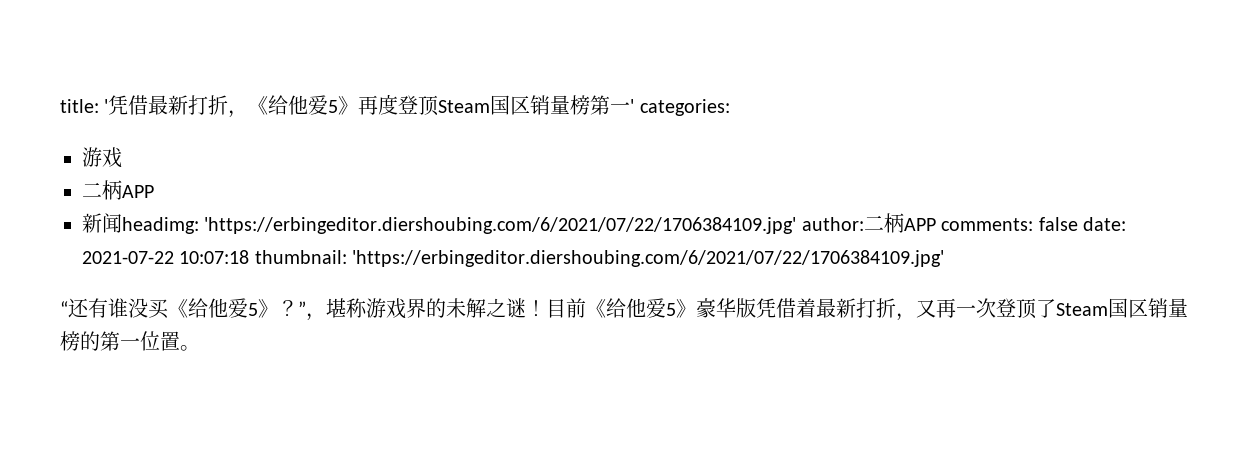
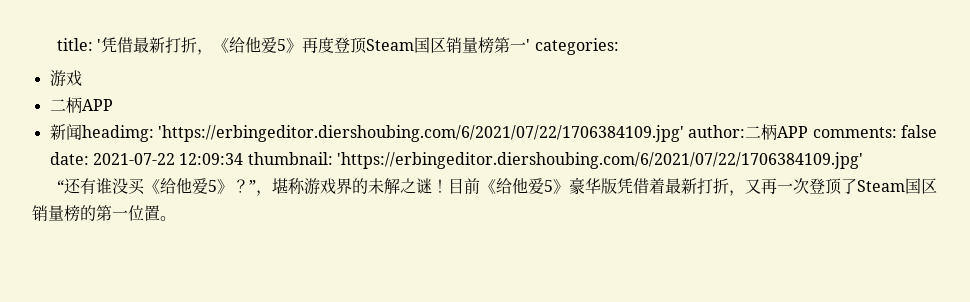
- 新闻headimg: 'https://erbingeditor.diershoubing.com/6/2021/07/22/1706384109.jpg' author:二柄APP comments: false date: 2021-07-22 10:07:18 thumbnail: 'https://erbingeditor.diershoubing.com/6/2021/07/22/1706384109.jpg'
+ 新闻headimg: 'https://erbingeditor.diershoubing.com/6/2021/07/22/1706384109.jpg' author:二柄APP comments: false date: 2021-07-22 12:09:34 thumbnail: 'https://erbingeditor.diershoubing.com/6/2021/07/22/1706384109.jpg'

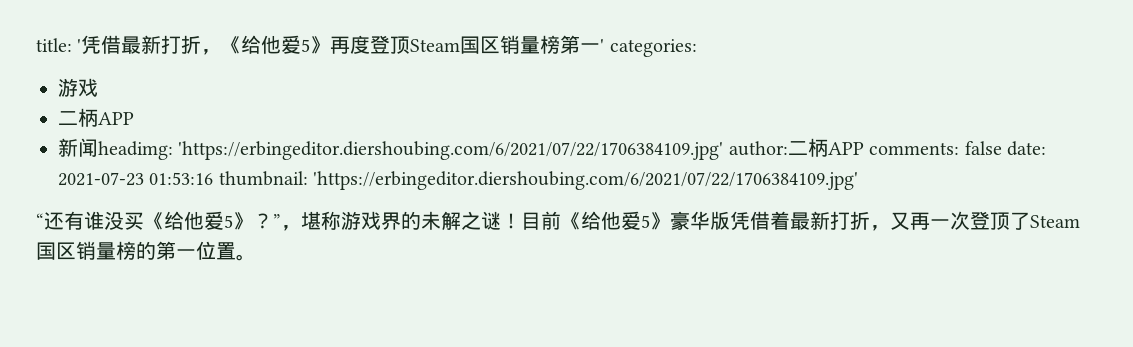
- 新闻headimg: 'https://erbingeditor.diershoubing.com/6/2021/07/22/1706384109.jpg' author:二柄APP comments: false date: 2021-07-22 12:09:34 thumbnail: 'https://erbingeditor.diershoubing.com/6/2021/07/22/1706384109.jpg'
+ 新闻headimg: 'https://erbingeditor.diershoubing.com/6/2021/07/22/1706384109.jpg' author:二柄APP comments: false date: 2021-07-23 01:53:16 thumbnail: 'https://erbingeditor.diershoubing.com/6/2021/07/22/1706384109.jpg'

